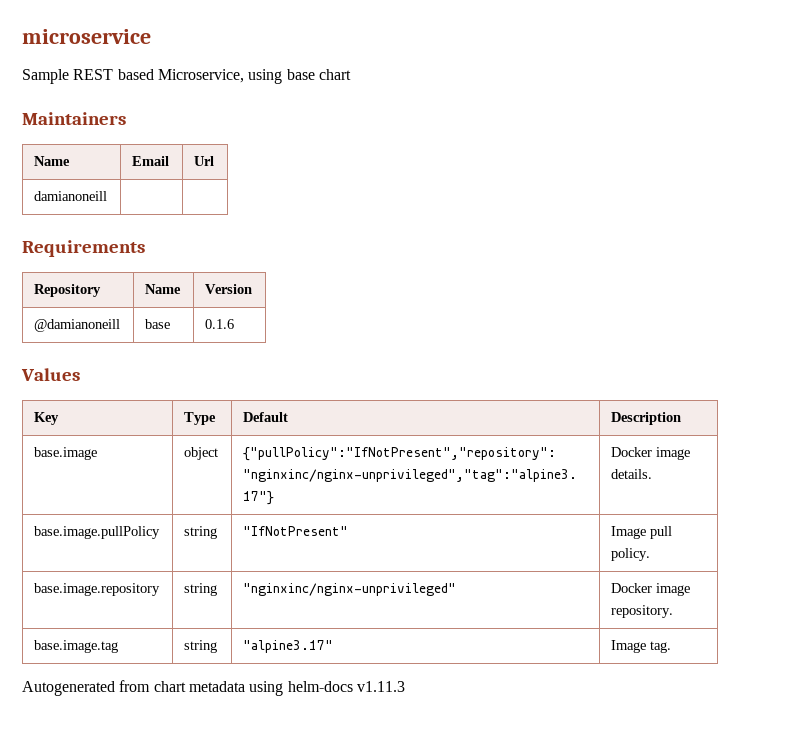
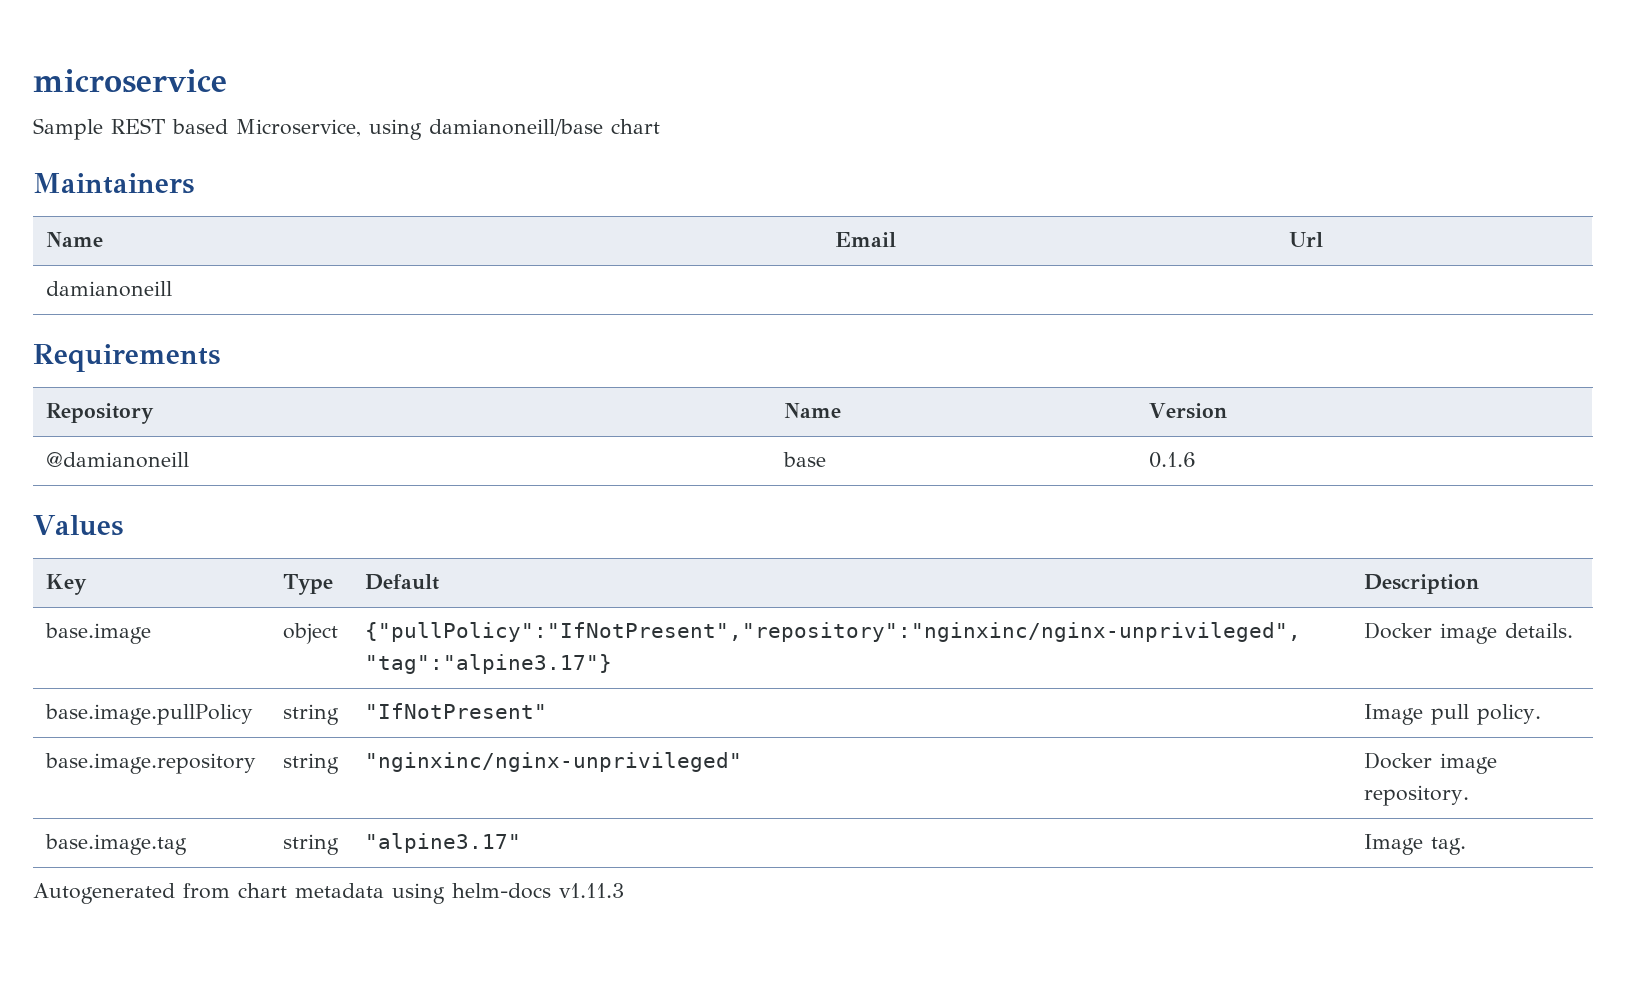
- Sample REST based Microservice, using base chart
+ Sample REST based Microservice, using damianoneill/base chart

